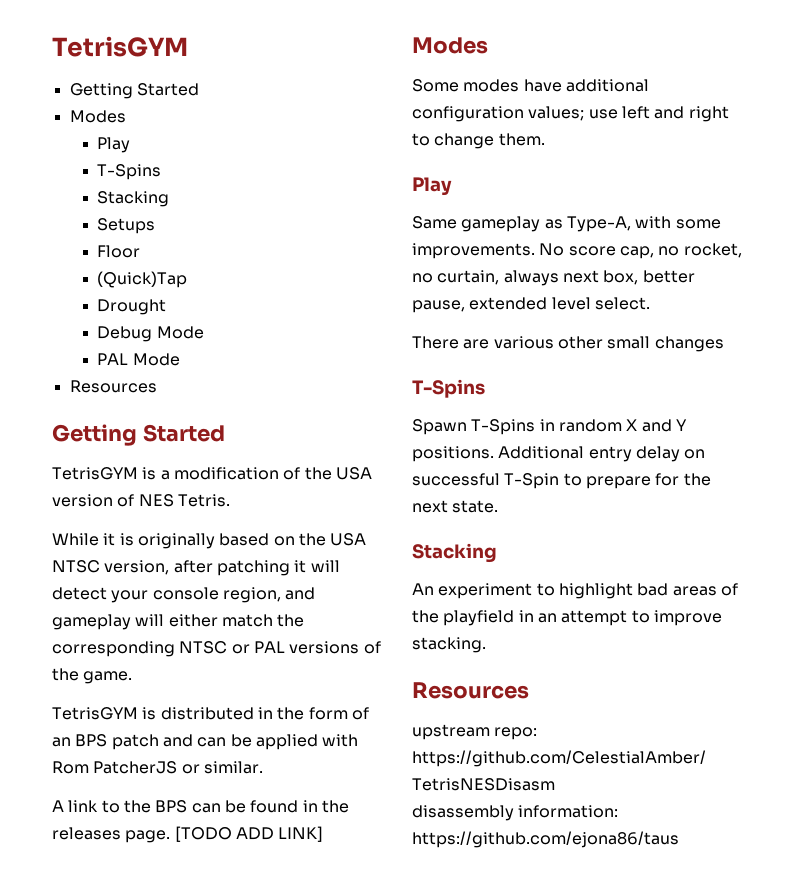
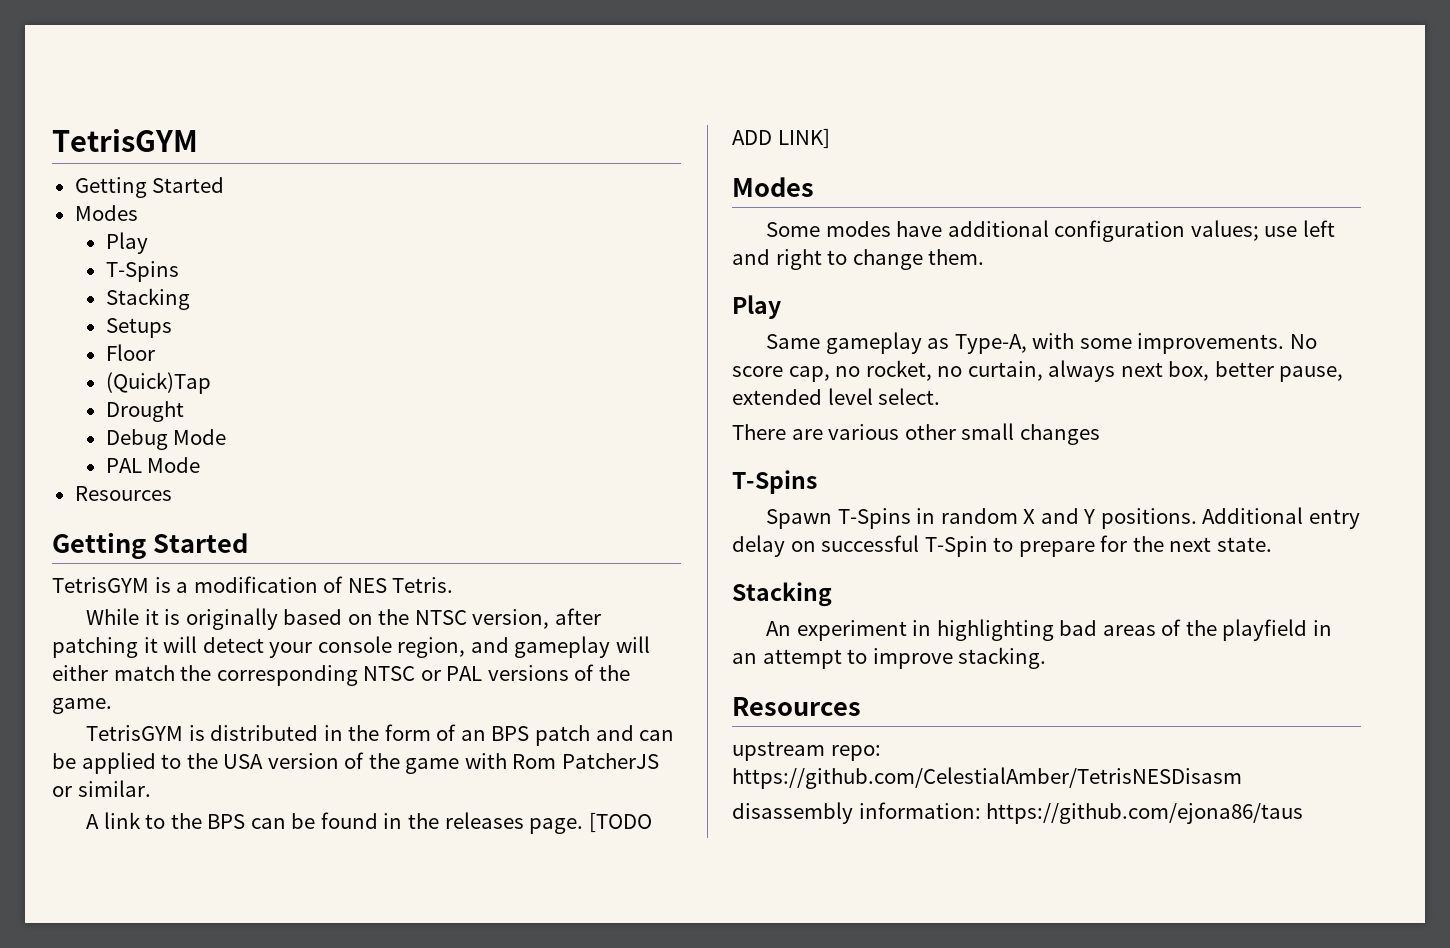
- TetrisGYM is a modification of the USA version of NES Tetris.
+ TetrisGYM is a modification of NES Tetris.
- While it is originally based on the USA NTSC version, after patching it will detect your console region, and gameplay will either match the corresponding NTSC or PAL versions of the game.
+ While it is originally based on the NTSC version, after patching it will detect your console region, and gameplay will either match the corresponding NTSC or PAL versions of the game.
- TetrisGYM is distributed in the form of an BPS patch and can be applied with Rom PatcherJS or similar.
+ TetrisGYM is distributed in the form of an BPS patch and can be applied to the USA version of the game with Rom PatcherJS or similar.
- An experiment to highlight bad areas of the playfield in an attempt to improve stacking.
+ An experiment in highlighting bad areas of the playfield in an attempt to improve stacking.

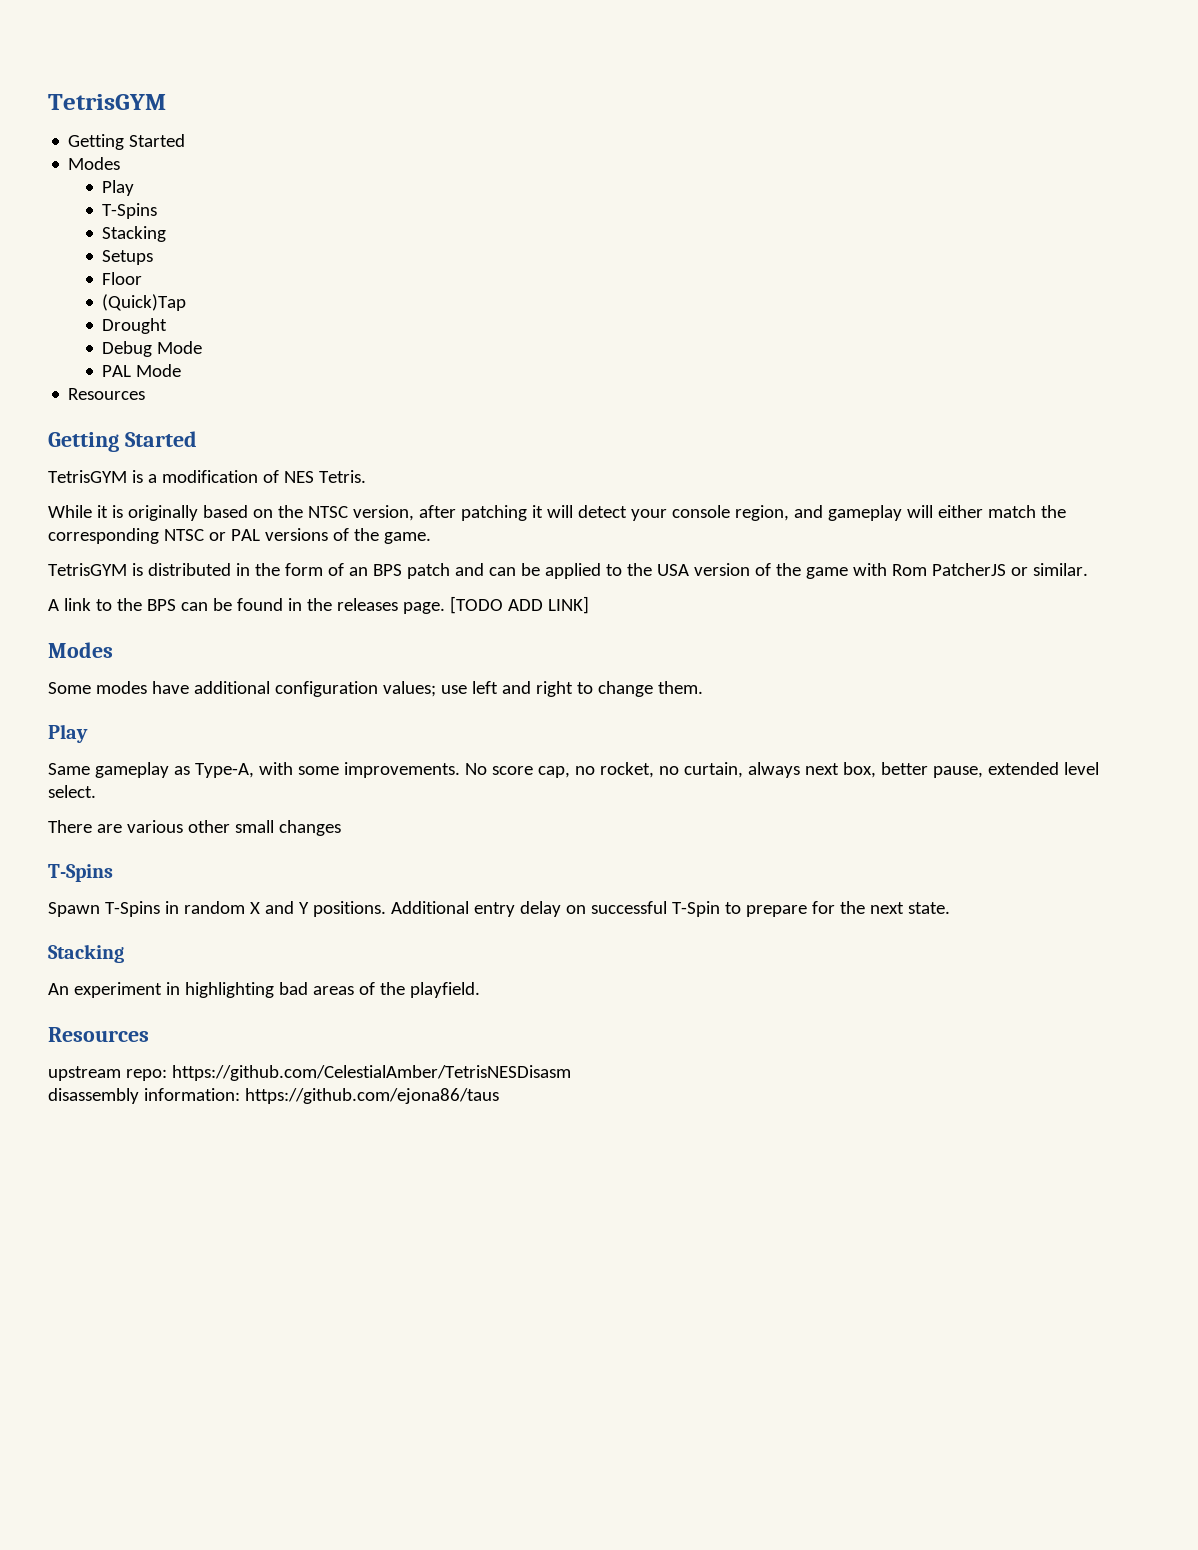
- An experiment in highlighting bad areas of the playfield in an attempt to improve stacking.
+ An experiment in highlighting bad areas of the playfield.

